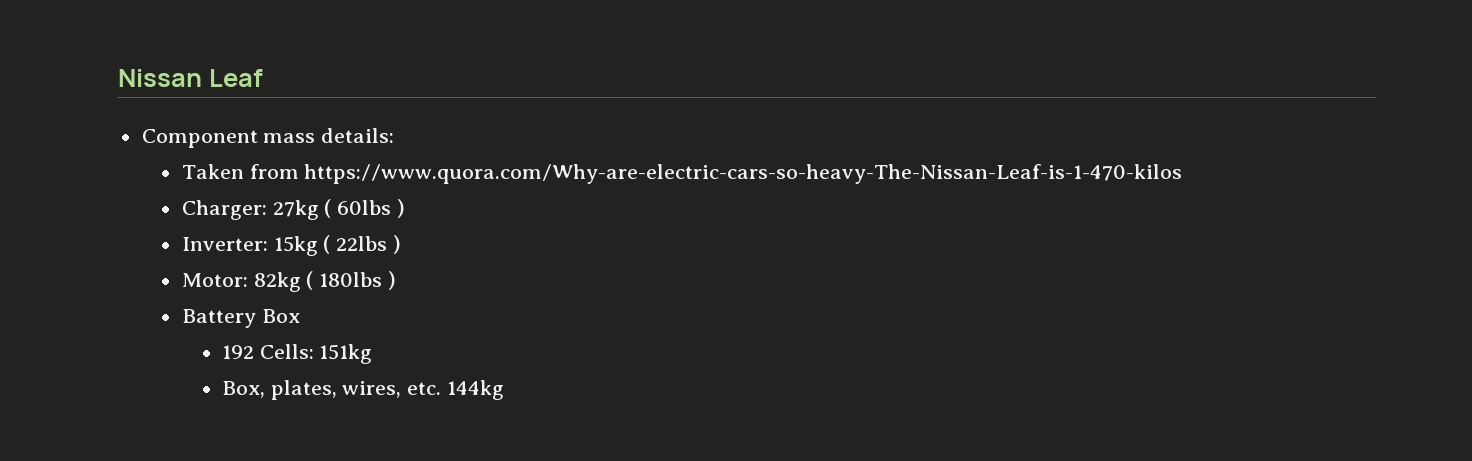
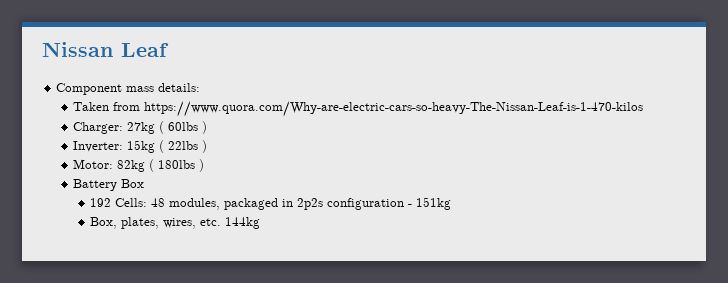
- 192 Cells: 151kg
+ 192 Cells: 48 modules, packaged in 2p2s configuration - 151kg

